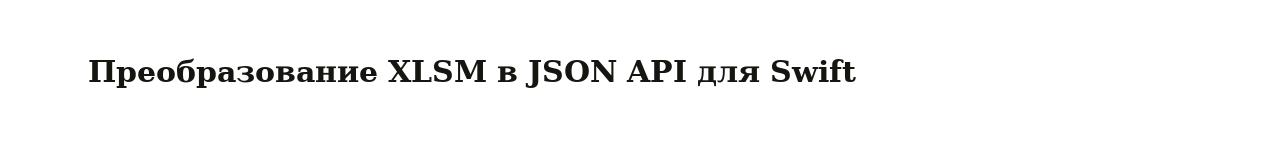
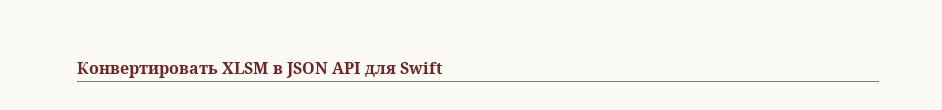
- Преобразование XLSM в JSON API для Swift
+ Конвертировать XLSM в JSON API для Swift

